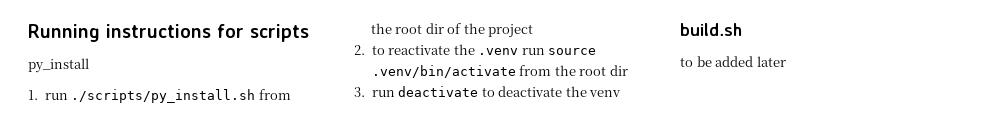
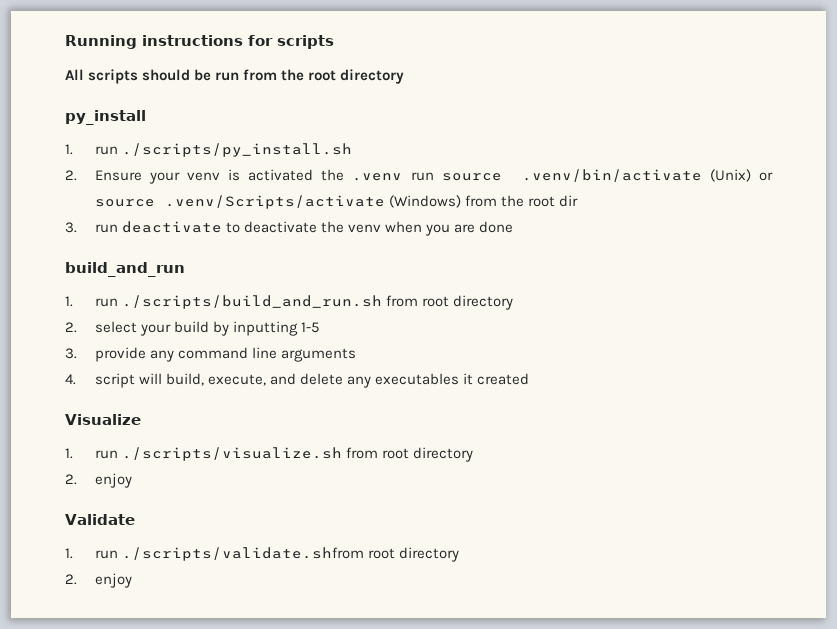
+ All scripts should be run from the root directory
  py_install
- 1. run ./scripts/py_install.sh from the root dir of the project
- 2. to reactivate the .venv run source .venv/bin/activate from the root dir
+ 1. run ./scripts/py_install.sh
+ 2. Ensure your venv is activated the .venv run source .venv/bin/activate (Unix) or source .venv/Scripts/activate (Windows) from the root dir
- 3. run deactivate to deactivate the venv
- build.sh
- to be added later
+ 3. run deactivate to deactivate the venv when you are done
+ build_and_run
+ 1. run ./scripts/build_and_run.sh from root directory
+ 2. select your build by inputting 1-5
+ 3. provide any command line arguments
+ 4. script will build, execute, and delete any executables it created
+ Visualize
+ 1. run ./scripts/visualize.sh from root directory
+ 2. enjoy
+ Validate
+ 1. run ./scripts/validate.shfrom root directory
+ 2. enjoy

